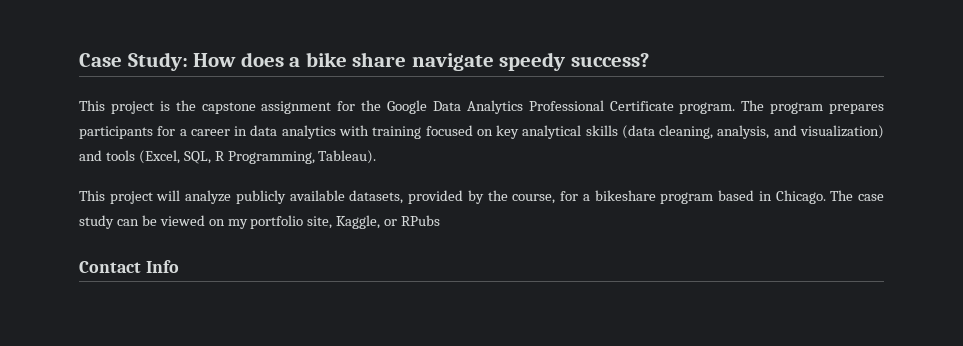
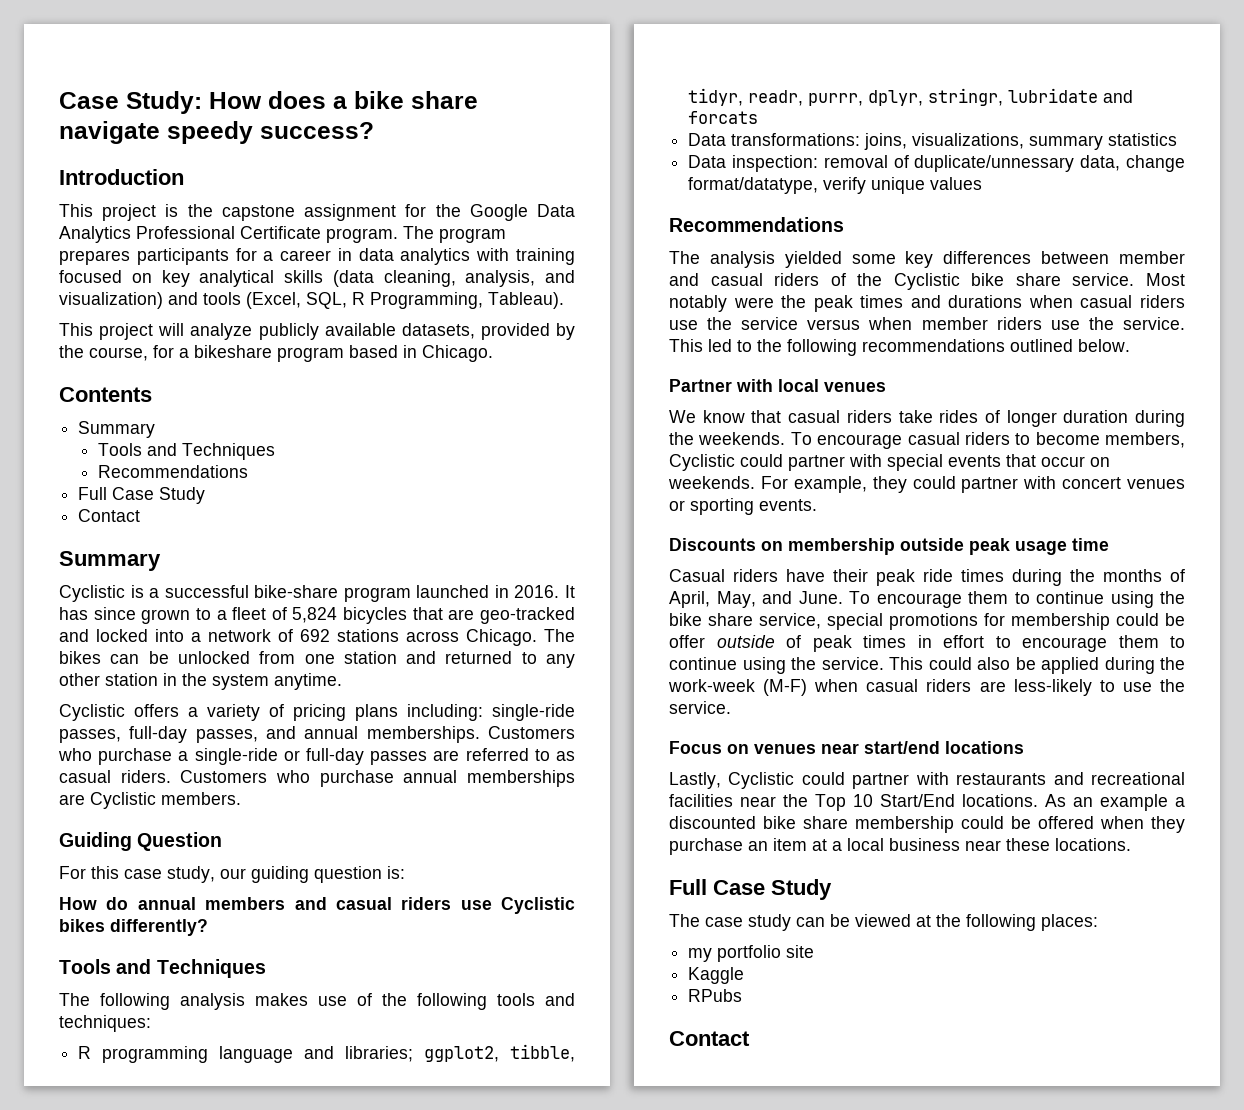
+ Introduction
- This project will analyze publicly available datasets, provided by the course, for a bikeshare program based in Chicago. The case study can be viewed on my portfolio site, Kaggle, or RPubs
- Contact Info
+ This project will analyze publicly available datasets, provided by the course, for a bikeshare program based in Chicago.
+ Contents
+ Summary
+ Tools and Techniques
+ Recommendations
+ Full Case Study
+ Contact
+ Summary
+ Cyclistic is a successful bike-share program launched in 2016. It has since grown to a fleet of 5,824 bicycles that are geo-tracked and locked into a network of 692 stations across Chicago. The bikes can be unlocked from one station and returned to any other station in the system anytime.
+ Cyclistic offers a variety of pricing plans including: single-ride passes, full-day passes, and annual memberships. Customers who purchase a single-ride or full-day passes are referred to as casual riders. Customers who purchase annual memberships are Cyclistic members.
+ Guiding Question
+ For this case study, our guiding question is:
+ How do annual members and casual riders use Cyclistic bikes differently?
+ Tools and Techniques
+ The following analysis makes use of the following tools and techniques:
+ R programming language and libraries; ggplot2, tibble, tidyr, readr, purrr, dplyr, stringr, lubridate and forcats
+ Data transformations: joins, visualizations, summary statistics
+ Data inspection: removal of duplicate/unnessary data, change format/datatype, verify unique values
+ Recommendations
+ The analysis yielded some key differences between member and casual riders of the Cyclistic bike share service. Most notably were the peak times and durations when casual riders use the service versus when member riders use the service. This led to the following recommendations outlined below.
+ Partner with local venues
+ We know that casual riders take rides of longer duration during the weekends. To encourage casual riders to become members, Cyclistic could partner with special events that occur on weekends. For example, they could partner with concert venues or sporting events.
+ Discounts on membership outside peak usage time
+ Casual riders have their peak ride times during the months of April, May, and June. To encourage them to continue using the bike share service, special promotions for membership could be offer outside of peak times in effort to encourage them to continue using the service. This could also be applied during the work-week (M-F) when casual riders are less-likely to use the service.
+ Focus on venues near start/end locations
+ Lastly, Cyclistic could partner with restaurants and recreational facilities near the Top 10 Start/End locations. As an example a discounted bike share membership could be offered when they purchase an item at a local business near these locations.
+ Full Case Study
+ The case study can be viewed at the following places:
+ my portfolio site
+ Kaggle
+ RPubs
+ Contact

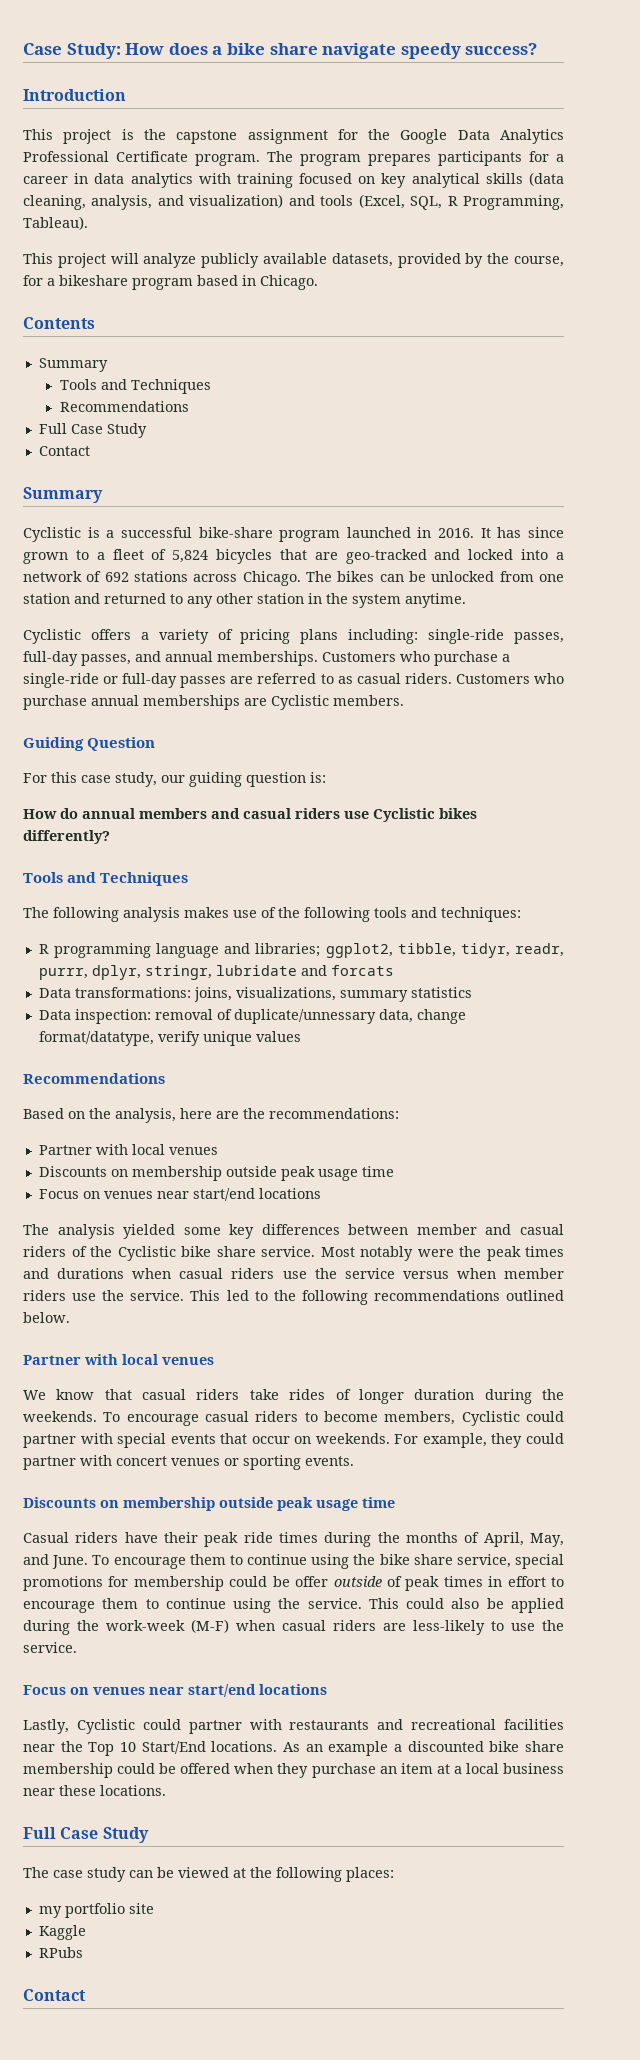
+ Based on the analysis, here are the recommendations:
+ Partner with local venues
+ Discounts on membership outside peak usage time
+ Focus on venues near start/end locations

